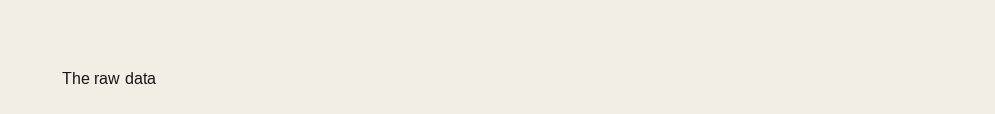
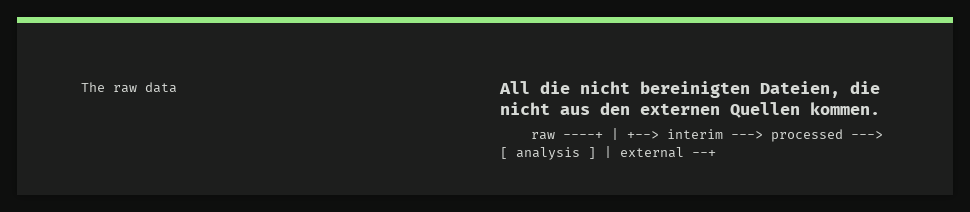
+ All die nicht bereinigten Dateien, die nicht aus den externen Quellen kommen.
+ raw ----+ | +--> interim ---> processed ---> [ analysis ] | external --+

